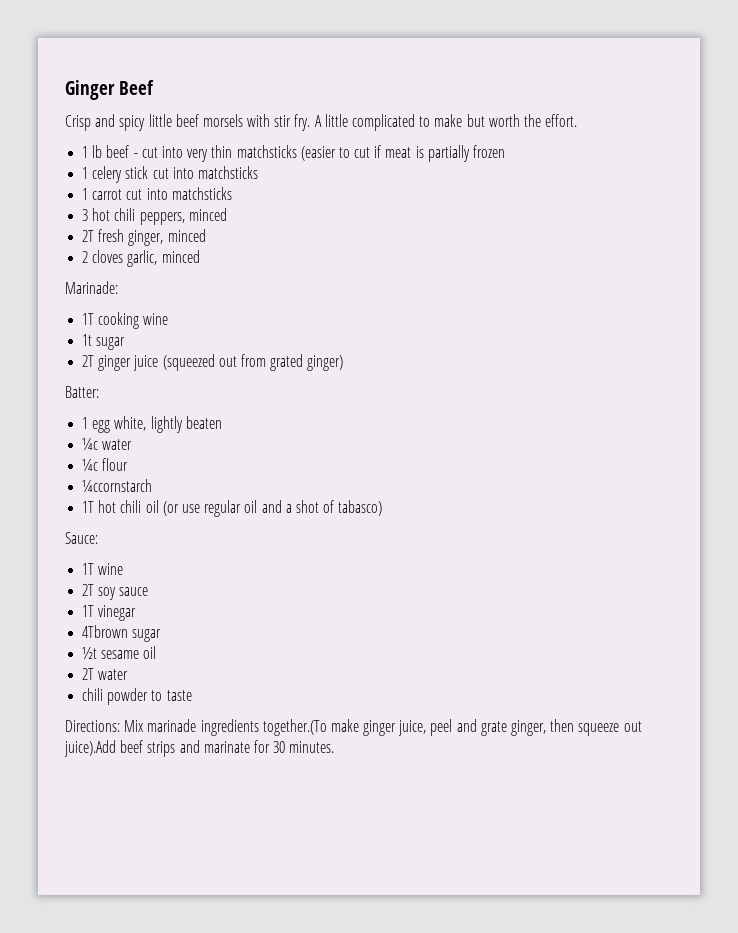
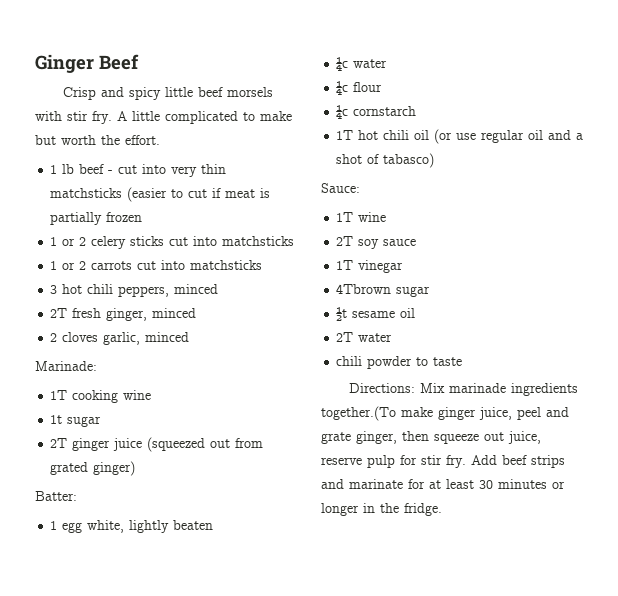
- 1 celery stick cut into matchsticks
+ 1 or 2 celery sticks cut into matchsticks
- 1 carrot cut into matchsticks
+ 1 or 2 carrots cut into matchsticks
- ¼ccornstarch
+ ¼c cornstarch
- Directions: Mix marinade ingredients together.(To make ginger juice, peel and grate ginger, then squeeze out juice).Add beef strips and marinate for 30 minutes.
+ Directions: Mix marinade ingredients together.(To make ginger juice, peel and grate ginger, then squeeze out juice, reserve pulp for stir fry. Add beef strips and marinate for at least 30 minutes or longer in the fridge.

